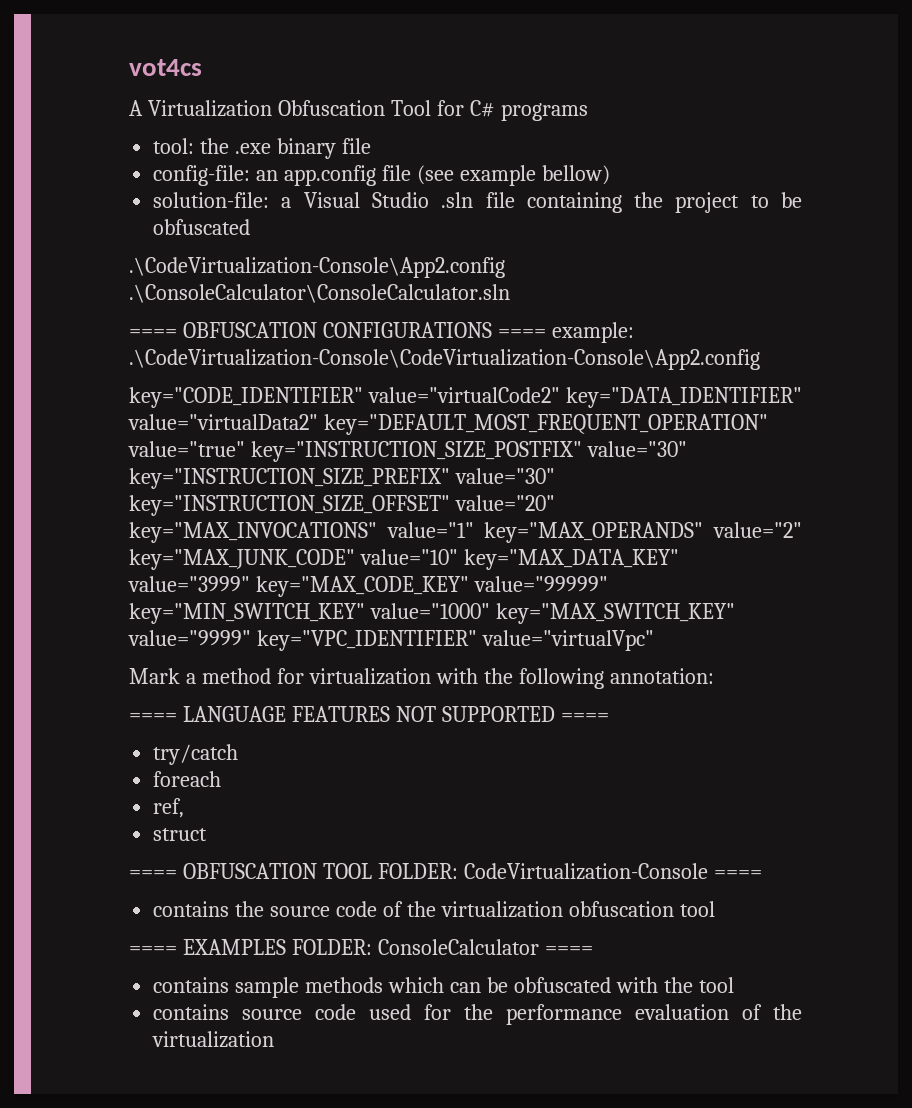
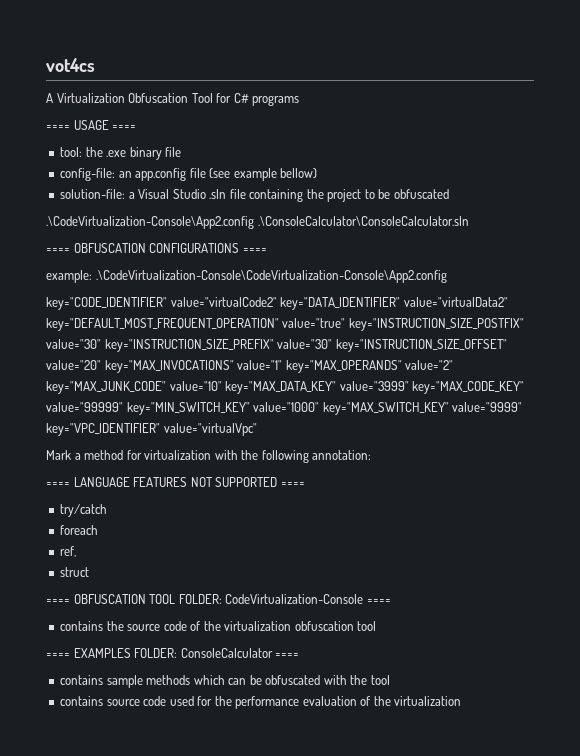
+ ==== USAGE ====
- ==== OBFUSCATION CONFIGURATIONS ==== example: .\CodeVirtualization-Console\CodeVirtualization-Console\App2.config
+ ==== OBFUSCATION CONFIGURATIONS ====
+ example: .\CodeVirtualization-Console\CodeVirtualization-Console\App2.config

